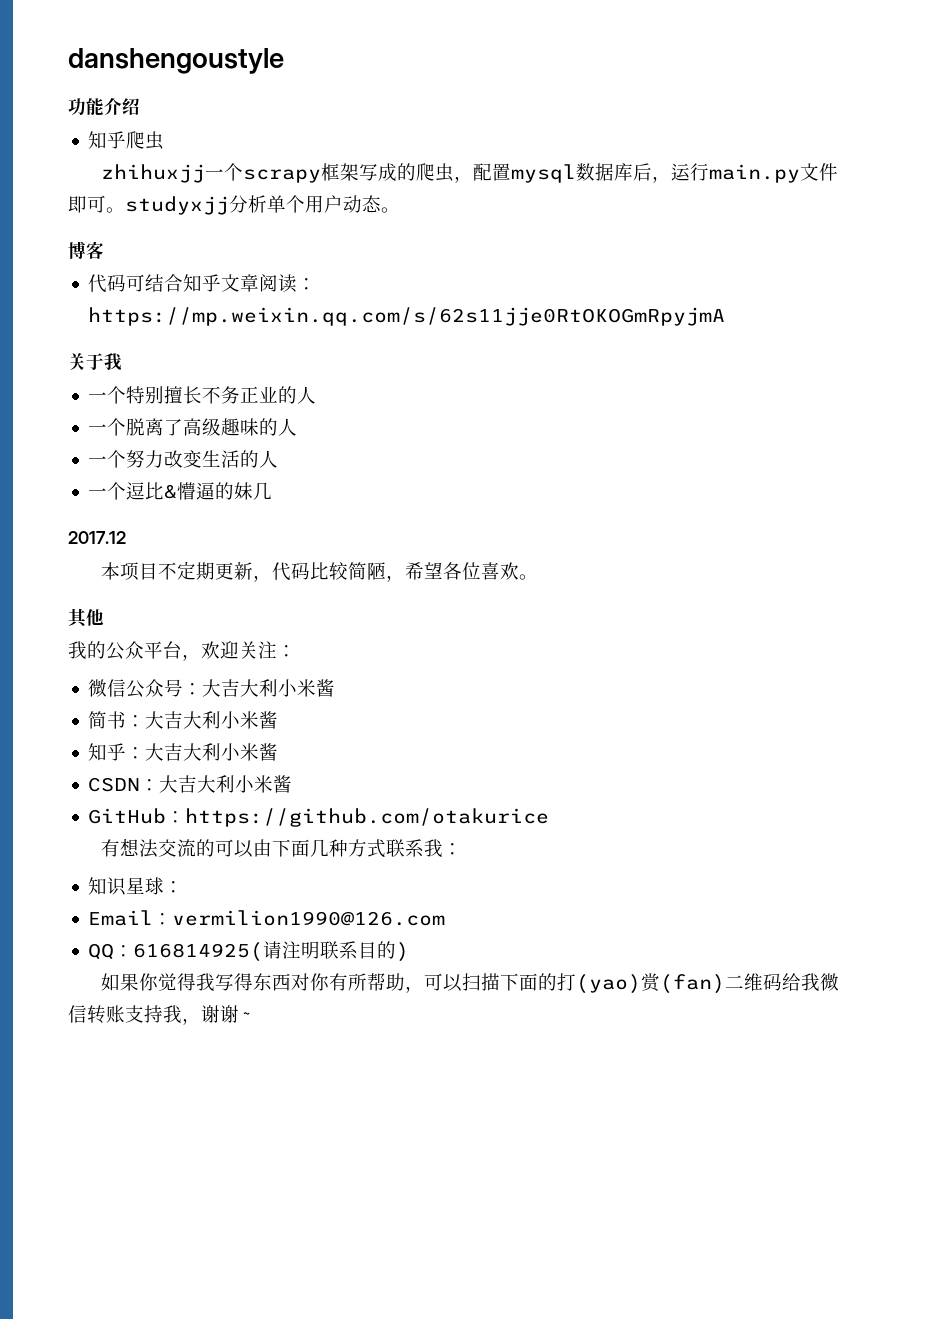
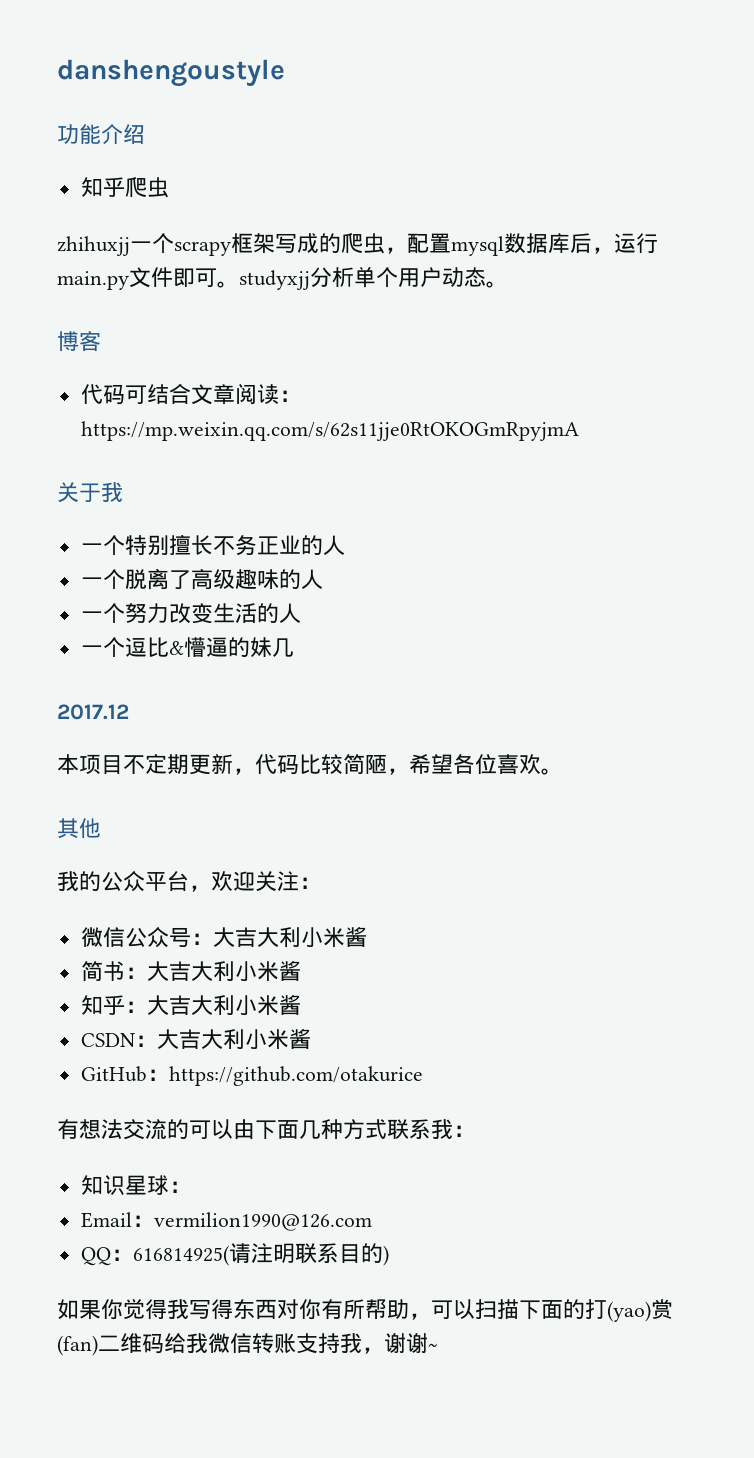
- 代码可结合知乎文章阅读：https://mp.weixin.qq.com/s/62s11jje0RtOKOGmRpyjmA
+ 代码可结合文章阅读：https://mp.weixin.qq.com/s/62s11jje0RtOKOGmRpyjmA

